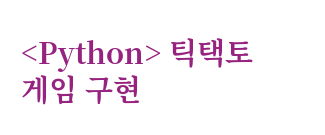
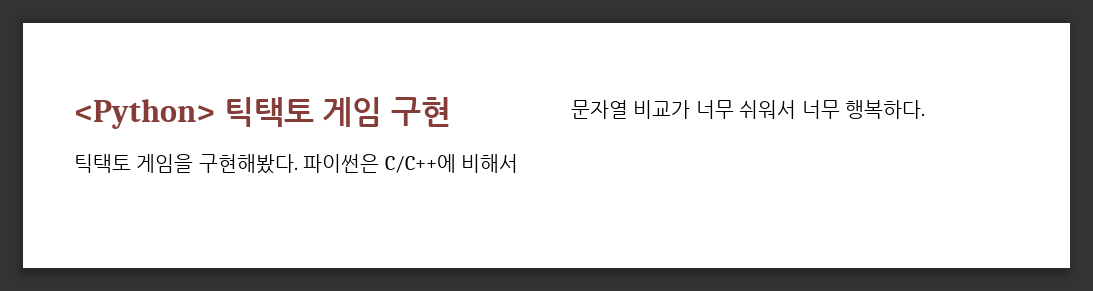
+ 틱택토 게임을 구현해봤다. 파이썬은 C/C++에 비해서 문자열 비교가 너무 쉬워서 너무 행복하다.

